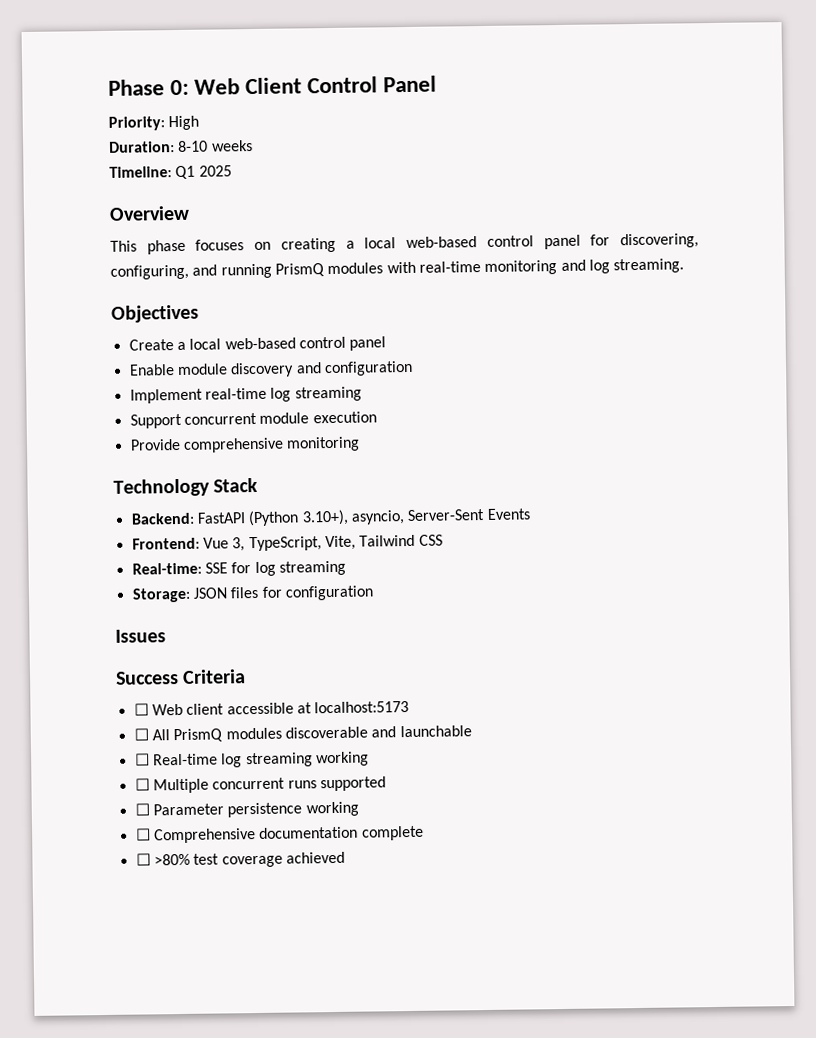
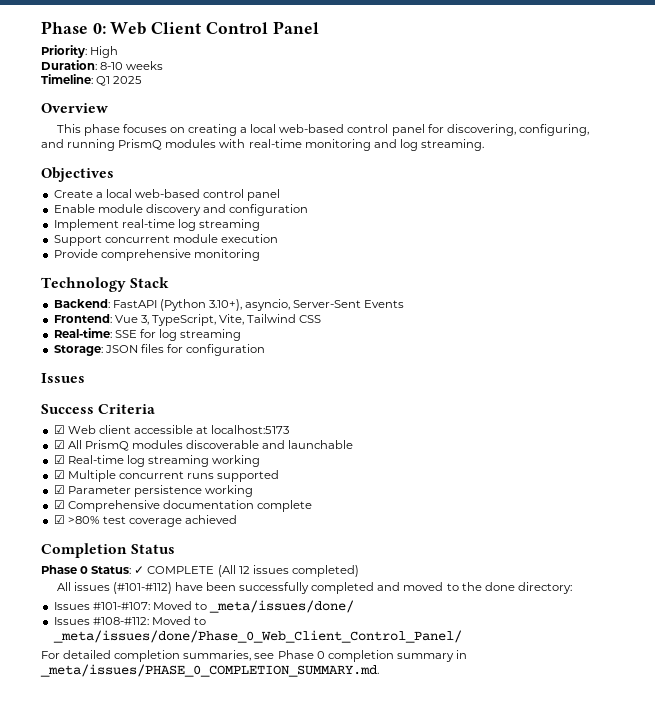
- ☐ Web client accessible at localhost:5173
+ ☑ Web client accessible at localhost:5173
- ☐ All PrismQ modules discoverable and launchable
+ ☑ All PrismQ modules discoverable and launchable
- ☐ Real-time log streaming working
+ ☑ Real-time log streaming working
- ☐ Multiple concurrent runs supported
+ ☑ Multiple concurrent runs supported
- ☐ Parameter persistence working
+ ☑ Parameter persistence working
- ☐ Comprehensive documentation complete
+ ☑ Comprehensive documentation complete
- ☐ >80% test coverage achieved
+ ☑ >80% test coverage achieved
+ Completion Status
+ Phase 0 Status: ✓ COMPLETE (All 12 issues completed)
+ All issues (#101-#112) have been successfully completed and moved to the done directory:
+ Issues #101-#107: Moved to _meta/issues/done/
+ Issues #108-#112: Moved to _meta/issues/done/Phase_0_Web_Client_Control_Panel/
+ For detailed completion summaries, see Phase 0 completion summary in _meta/issues/PHASE_0_COMPLETION_SUMMARY.md.

